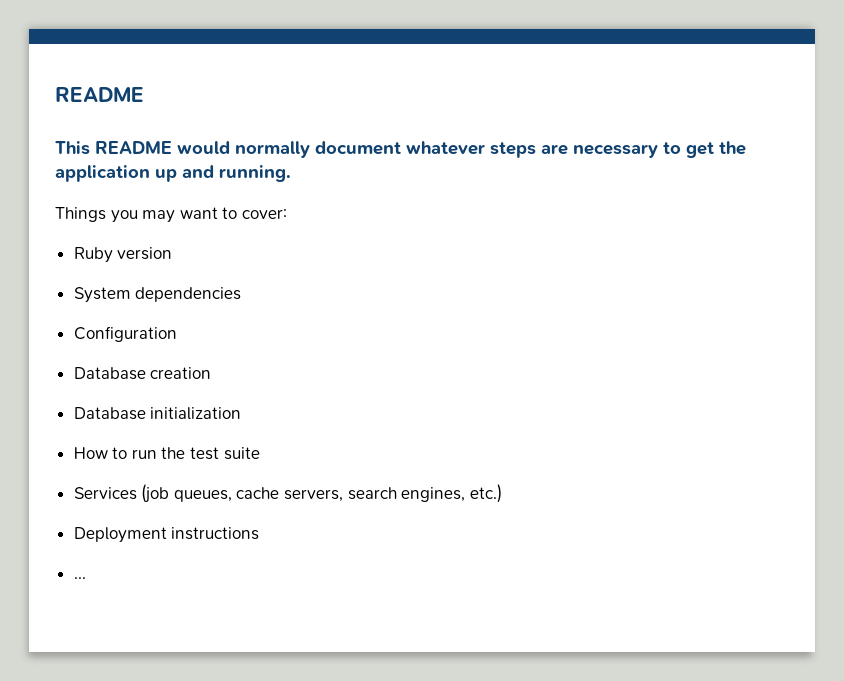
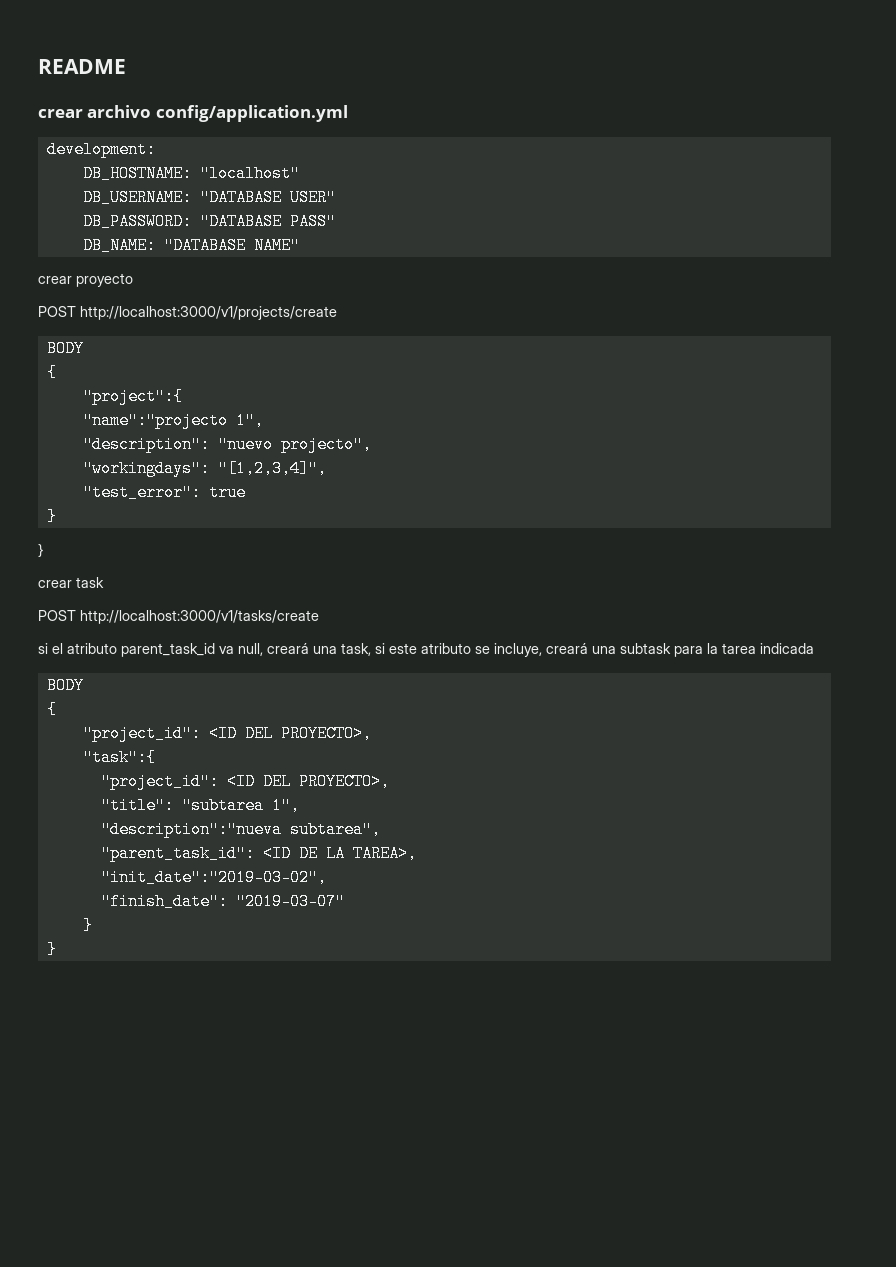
- This README would normally document whatever steps are necessary to get the application up and running.
- Things you may want to cover:
- Ruby version
- System dependencies
- Configuration
- Database creation
- Database initialization
- How to run the test suite
- Services (job queues, cache servers, search engines, etc.)
- Deployment instructions
- ...
+ crear archivo config/application.yml
+ development:
+ DB_HOSTNAME: "localhost"
+ DB_USERNAME: "DATABASE USER"
+ DB_PASSWORD: "DATABASE PASS"
+ DB_NAME: "DATABASE NAME"
+ crear proyecto
+ POST http://localhost:3000/v1/projects/create
+ BODY
+ {
+ "project":{
+ "name":"projecto 1",
+ "description": "nuevo projecto",
+ "workingdays": "[1,2,3,4]",
+ "test_error": true
+ }
+ }
+ crear task
+ POST http://localhost:3000/v1/tasks/create
+ si el atributo parent_task_id va null, creará una task, si este atributo se incluye, creará una subtask para la tarea indicada
+ BODY
+ {
+ "project_id": <ID DEL PROYECTO>,
+ "task":{
+ "project_id": <ID DEL PROYECTO>,
+ "title": "subtarea 1",
+ "description":"nueva subtarea",
+ "parent_task_id": <ID DE LA TAREA>,
+ "init_date":"2019-03-02",
+ "finish_date": "2019-03-07"
+ }
+ }

